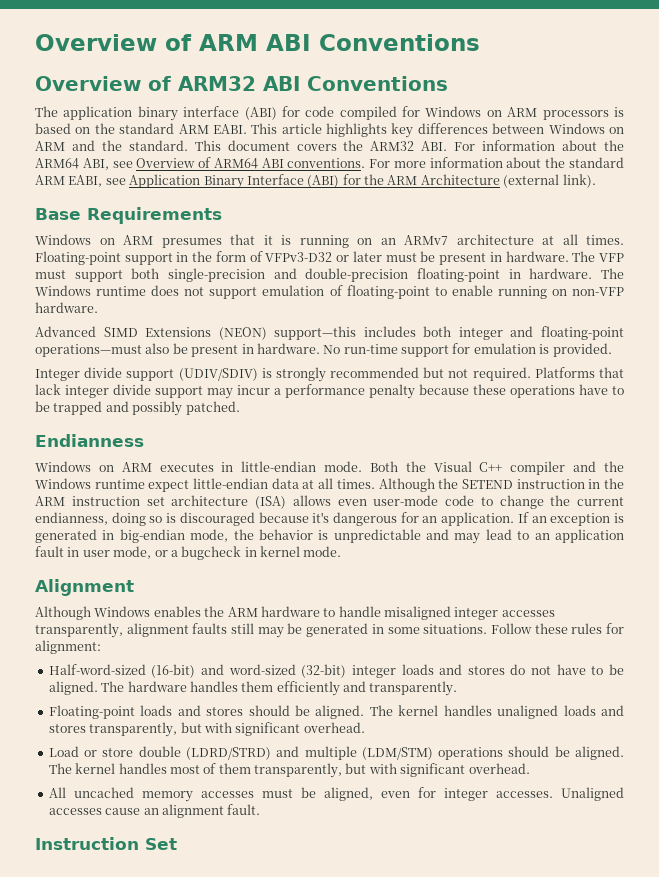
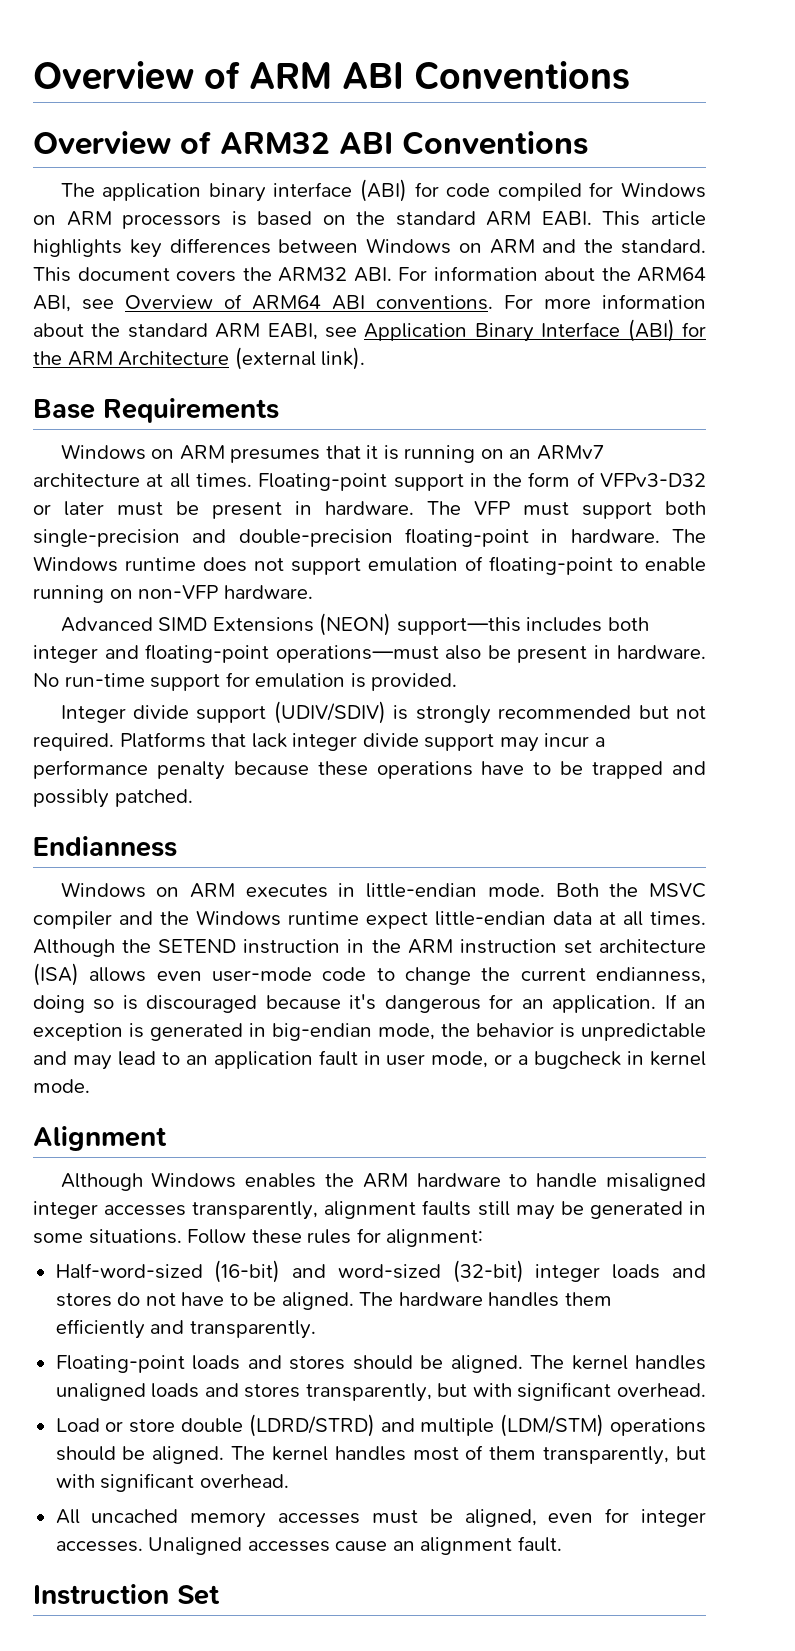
- Both the Visual C++ compiler and the Windows runtime expect little-endian data at all times.
+ Both the MSVC compiler and the Windows runtime expect little-endian data at all times.

